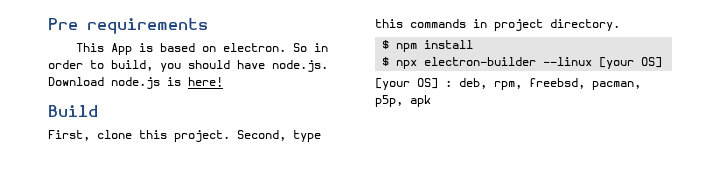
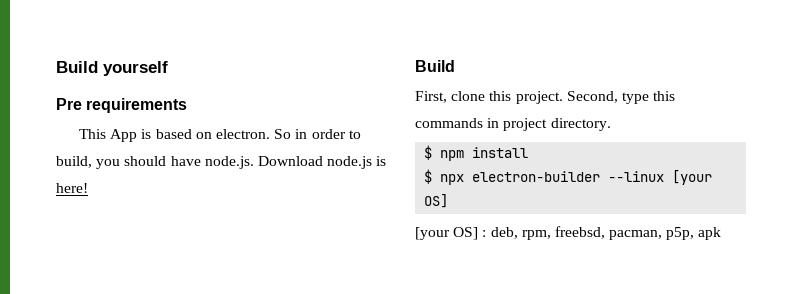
+ Build yourself

